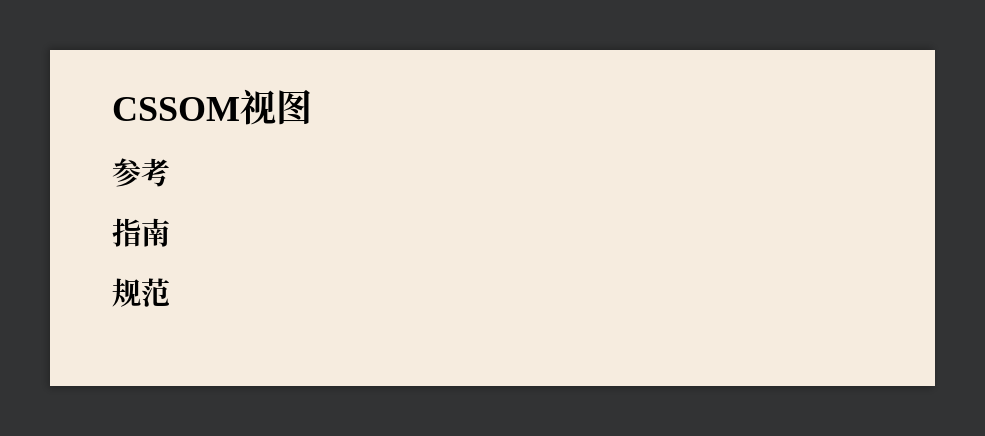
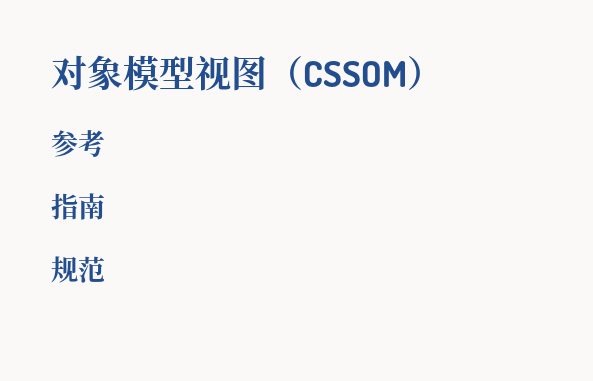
- CSSOM视图
+ 对象模型视图（CSSOM）

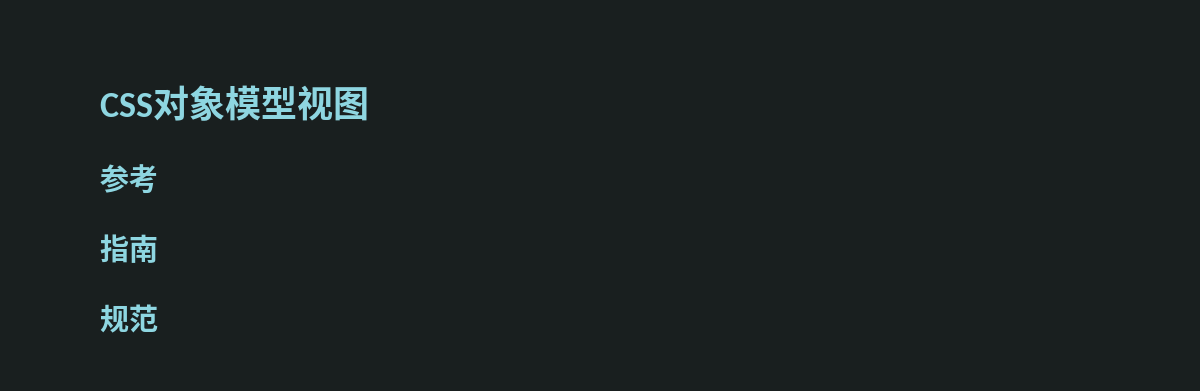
- 对象模型视图（CSSOM）
+ CSS对象模型视图

